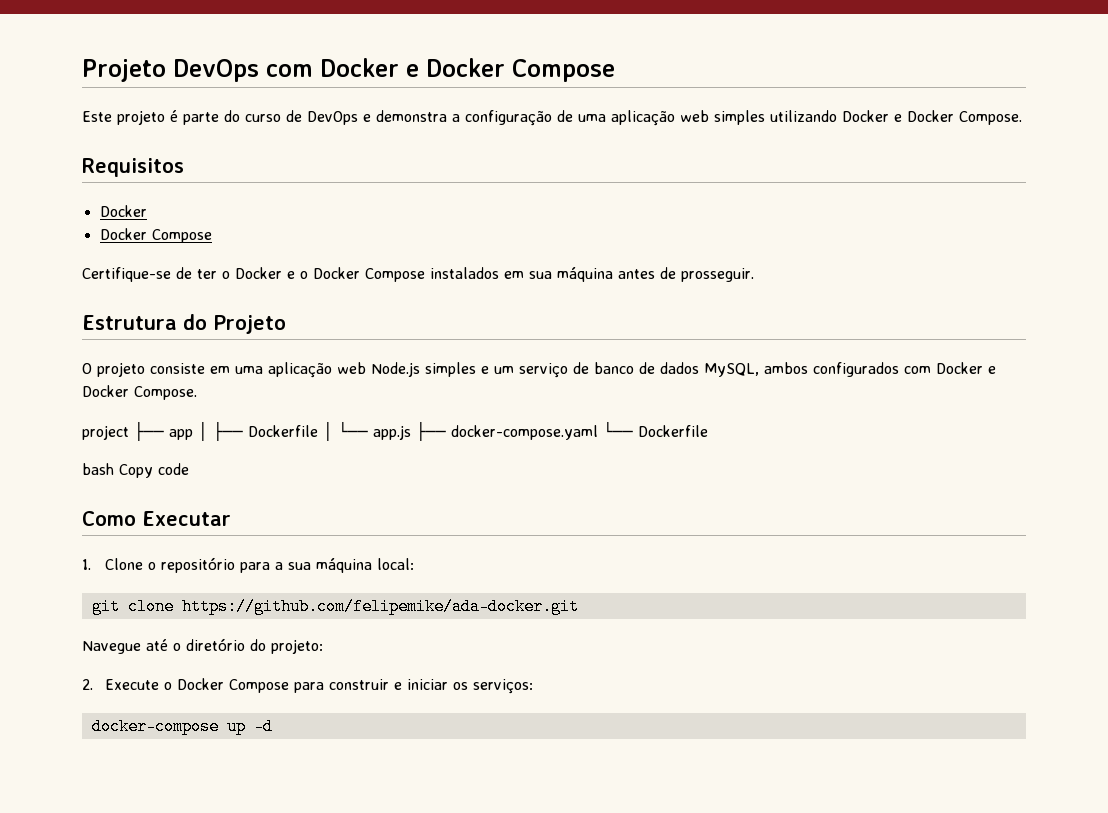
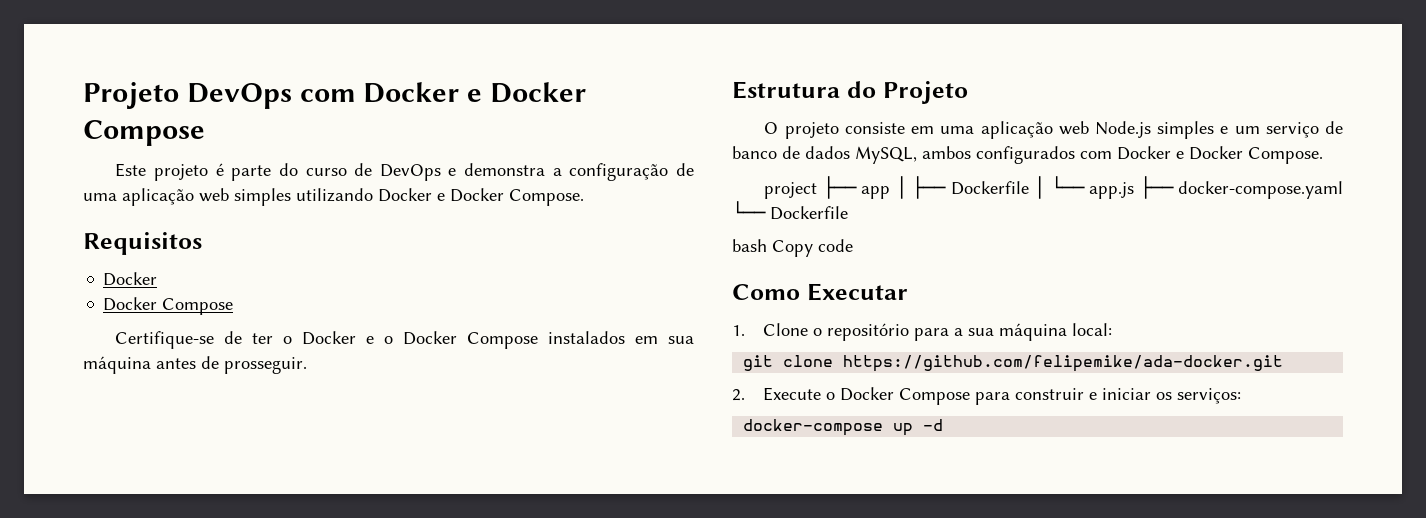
- Navegue até o diretório do projeto:

